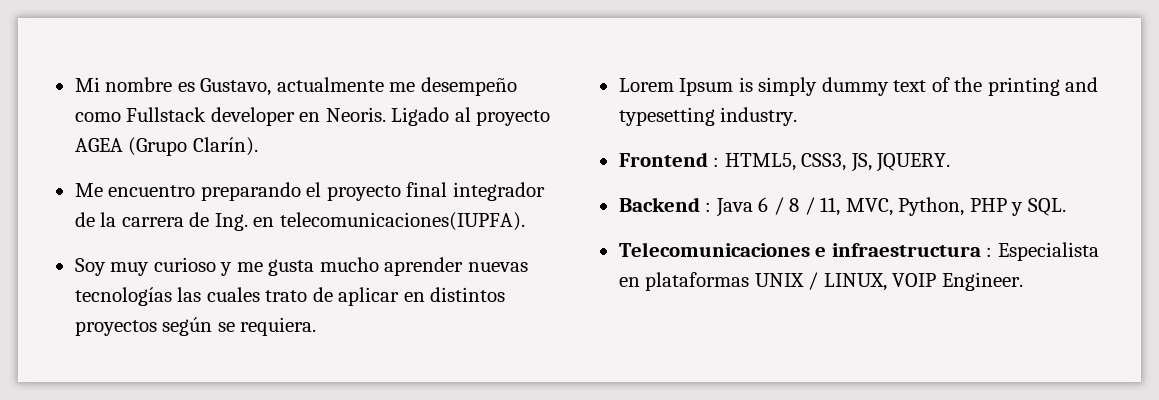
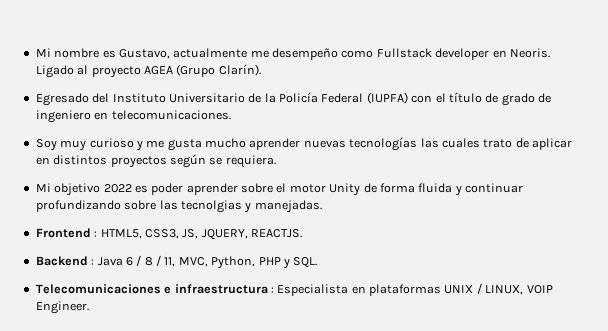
- Me encuentro preparando el proyecto final integrador de la carrera de Ing. en telecomunicaciones(IUPFA).
+ Egresado del Instituto Universitario de la Policía Federal (IUPFA) con el título de grado de ingeniero en telecomunicaciones.
- Lorem Ipsum is simply dummy text of the printing and typesetting industry.
+ Mi objetivo 2022 es poder aprender sobre el motor Unity de forma fluida y continuar profundizando sobre las tecnolgias y manejadas.
- Frontend : HTML5, CSS3, JS, JQUERY.
+ Frontend : HTML5, CSS3, JS, JQUERY, REACTJS.

